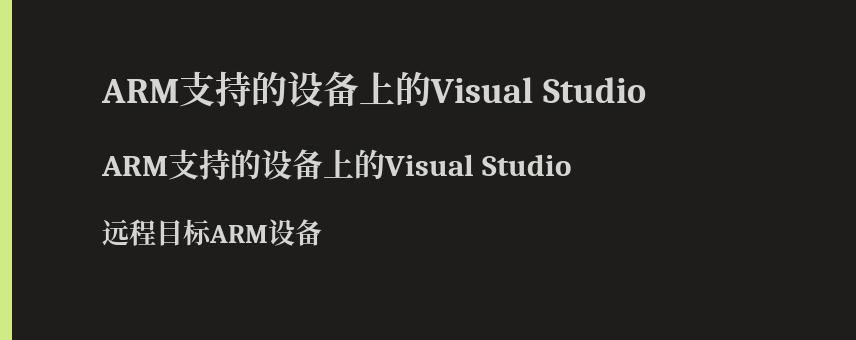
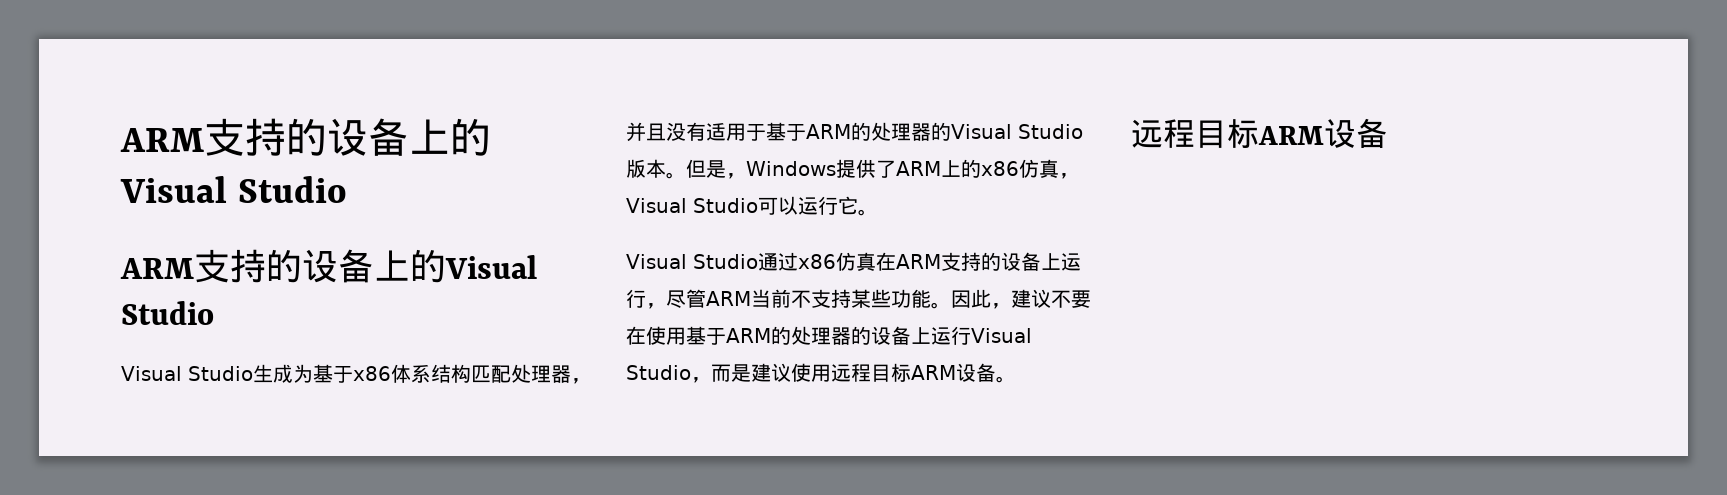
+ Visual Studio生成为基于x86体系结构匹配处理器，并且没有适用于基于ARM的处理器的Visual Studio版本。但是，Windows提供了ARM上的x86仿真，Visual Studio可以运行它。
+ Visual Studio通过x86仿真在ARM支持的设备上运行，尽管ARM当前不支持某些功能。因此，建议不要在使用基于ARM的处理器的设备上运行Visual Studio，而是建议使用远程目标ARM设备。

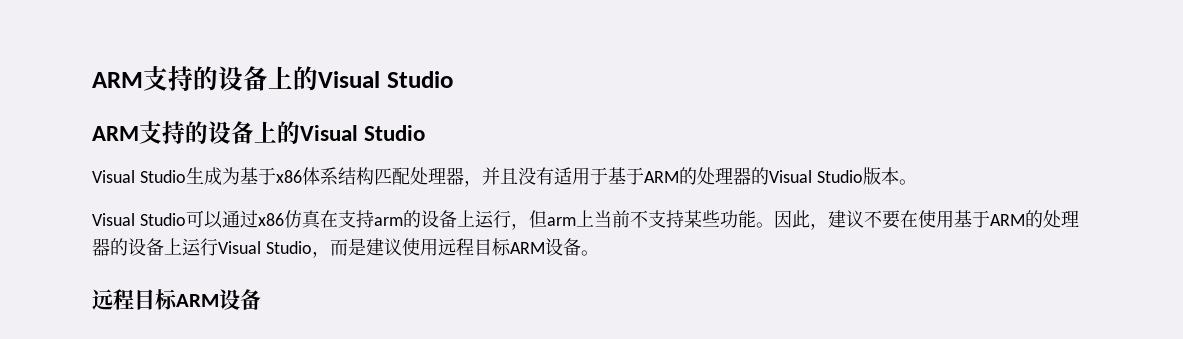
- Visual Studio生成为基于x86体系结构匹配处理器，并且没有适用于基于ARM的处理器的Visual Studio版本。但是，Windows提供了ARM上的x86仿真，Visual Studio可以运行它。
- Visual Studio通过x86仿真在ARM支持的设备上运行，尽管ARM当前不支持某些功能。
+ Visual Studio生成为基于x86体系结构匹配处理器，并且没有适用于基于ARM的处理器的Visual Studio版本。
+ Visual Studio可以通过x86仿真在支持arm的设备上运行，但arm上当前不支持某些功能。

